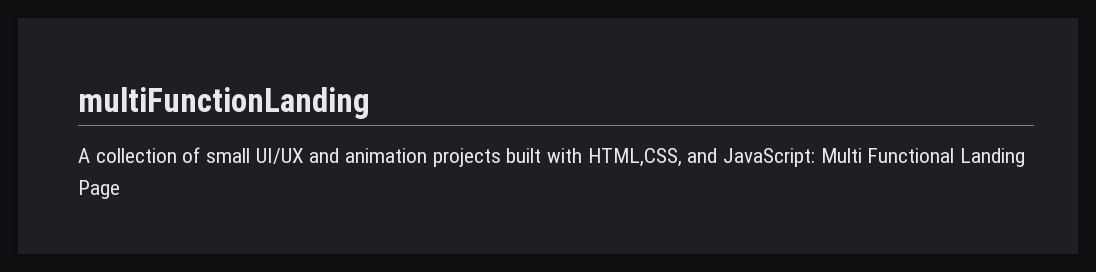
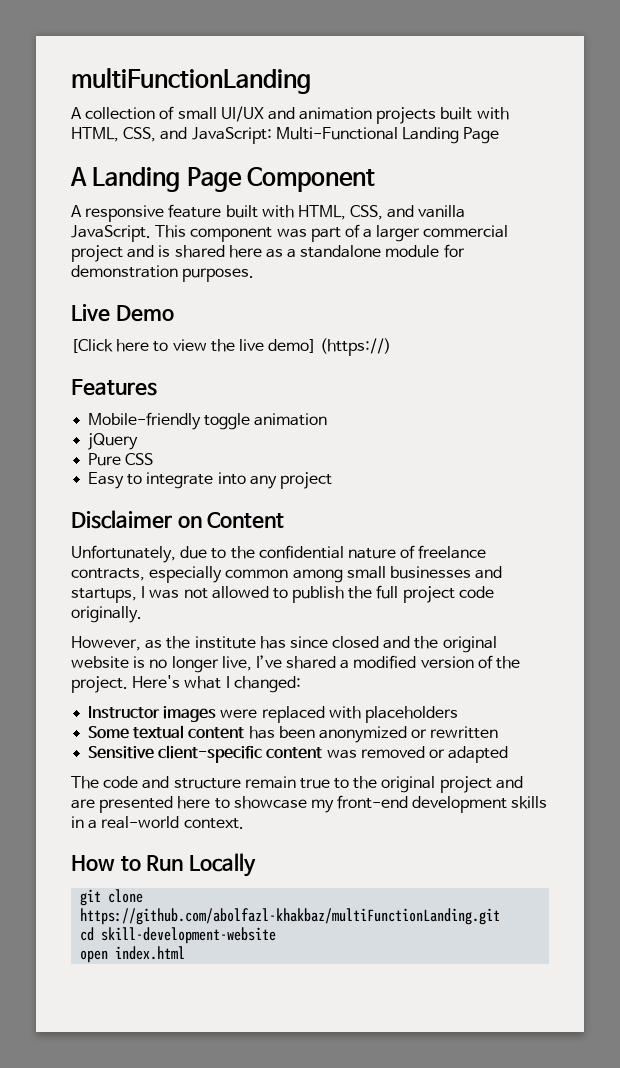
- A collection of small UI/UX and animation projects built with HTML,CSS, and JavaScript: Multi Functional Landing Page
+ A collection of small UI/UX and animation projects built with HTML, CSS, and JavaScript: Multi-Functional Landing Page
+ A Landing Page Component
+ A responsive feature built with HTML, CSS, and vanilla JavaScript. This component was part of a larger commercial project and is shared here as a standalone module for demonstration purposes.
+ Live Demo
+ [Click here to view the live demo] (https://)
+ Features
+ Mobile-friendly toggle animation
+ jQuery
+ Pure CSS
+ Easy to integrate into any project
+ Disclaimer on Content
+ Unfortunately, due to the confidential nature of freelance contracts, especially common among small businesses and startups, I was not allowed to publish the full project code originally.
+ However, as the institute has since closed and the original website is no longer live, I’ve shared a modified version of the project. Here's what I changed:
+ Instructor images were replaced with placeholders
+ Some textual content has been anonymized or rewritten
+ Sensitive client-specific content was removed or adapted
+ The code and structure remain true to the original project and are presented here to showcase my front-end development skills in a real-world context.
+ How to Run Locally
+ git clone https://github.com/abolfazl-khakbaz/multiFunctionLanding.git
+ cd skill-development-website
+ open index.html

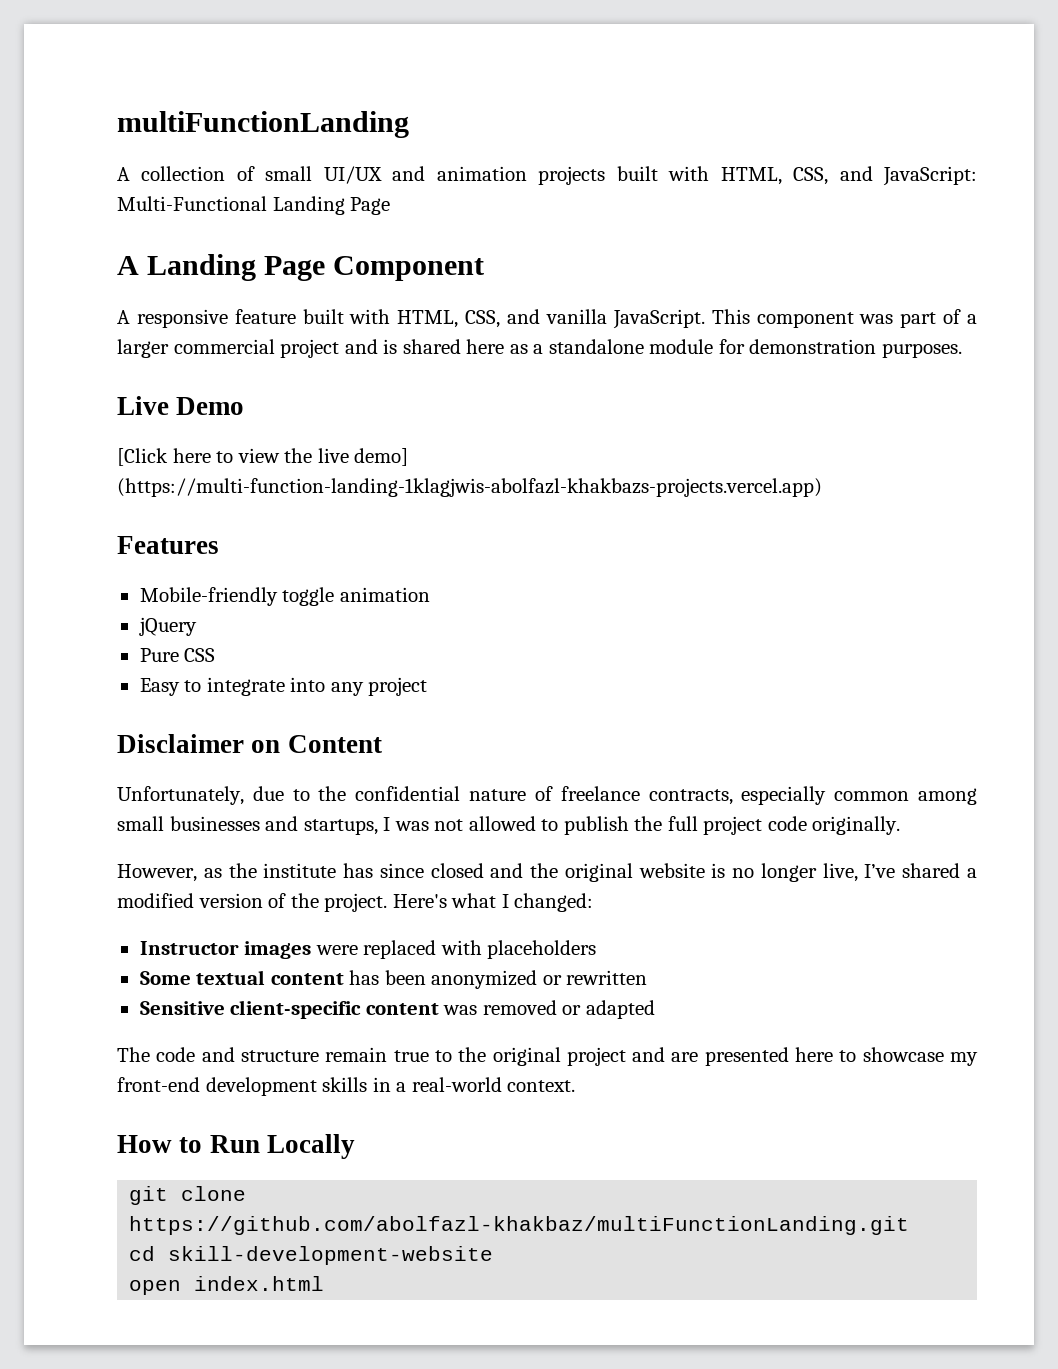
- [Click here to view the live demo] (https://)
+ [Click here to view the live demo] (https://multi-function-landing-1klagjwis-abolfazl-khakbazs-projects.vercel.app)

